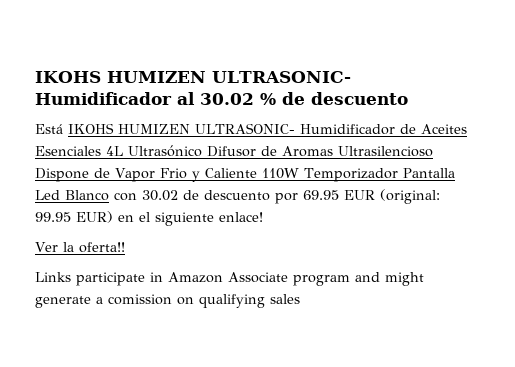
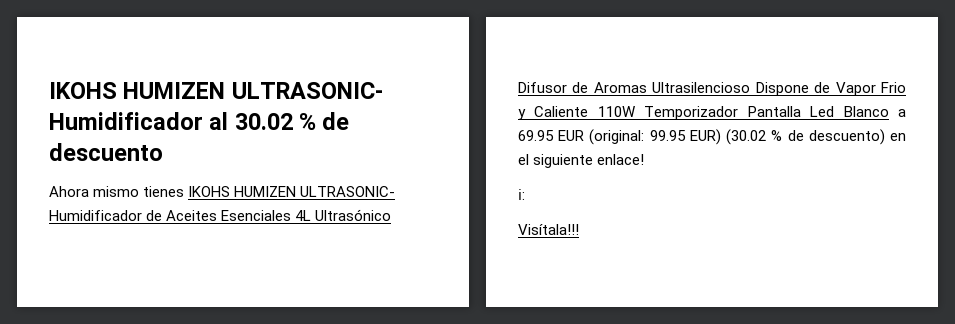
- Está IKOHS HUMIZEN ULTRASONIC- Humidificador de Aceites Esenciales 4L Ultrasónico Difusor de Aromas Ultrasilencioso Dispone de Vapor Frio y Caliente 110W Temporizador Pantalla Led Blanco con 30.02 de descuento por 69.95 EUR (original: 99.95 EUR) en el siguiente enlace!
+ Ahora mismo tienes IKOHS HUMIZEN ULTRASONIC- Humidificador de Aceites Esenciales 4L Ultrasónico Difusor de Aromas Ultrasilencioso Dispone de Vapor Frio y Caliente 110W Temporizador Pantalla Led Blanco a 69.95 EUR (original: 99.95 EUR) (30.02 % de descuento) en el siguiente enlace!
- Ver la oferta!!
- Links participate in Amazon Associate program and might generate a comission on qualifying sales
+ ℹ:
+ Visítala!!!

